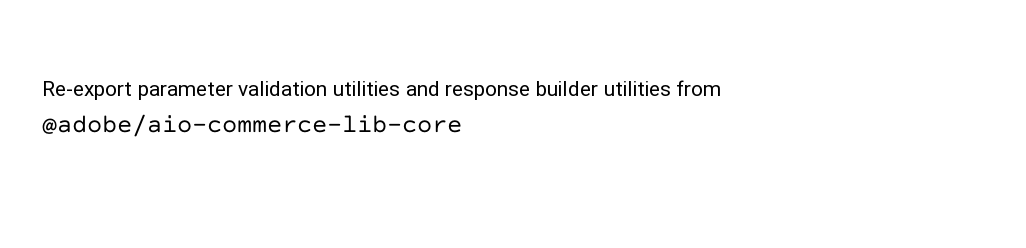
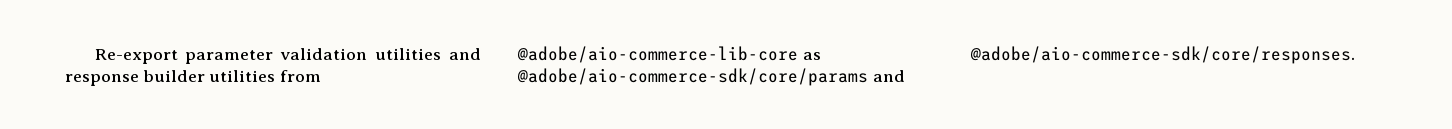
- Re-export parameter validation utilities and response builder utilities from @adobe/aio-commerce-lib-core
+ Re-export parameter validation utilities and response builder utilities from @adobe/aio-commerce-lib-core as @adobe/aio-commerce-sdk/core/params and @adobe/aio-commerce-sdk/core/responses.

